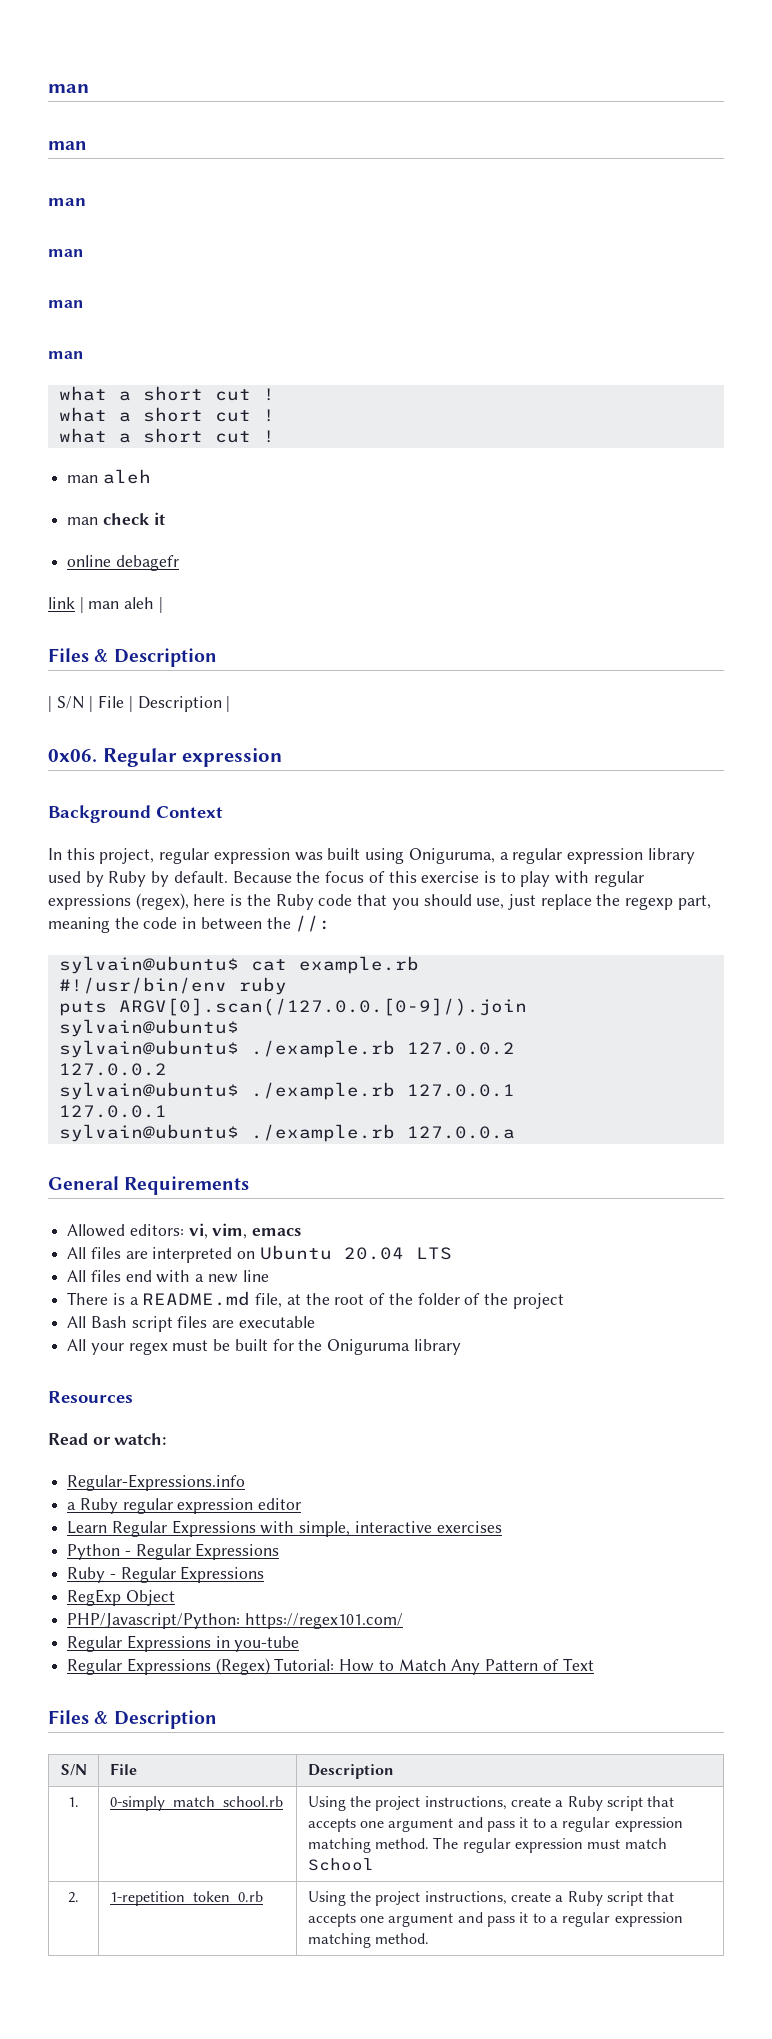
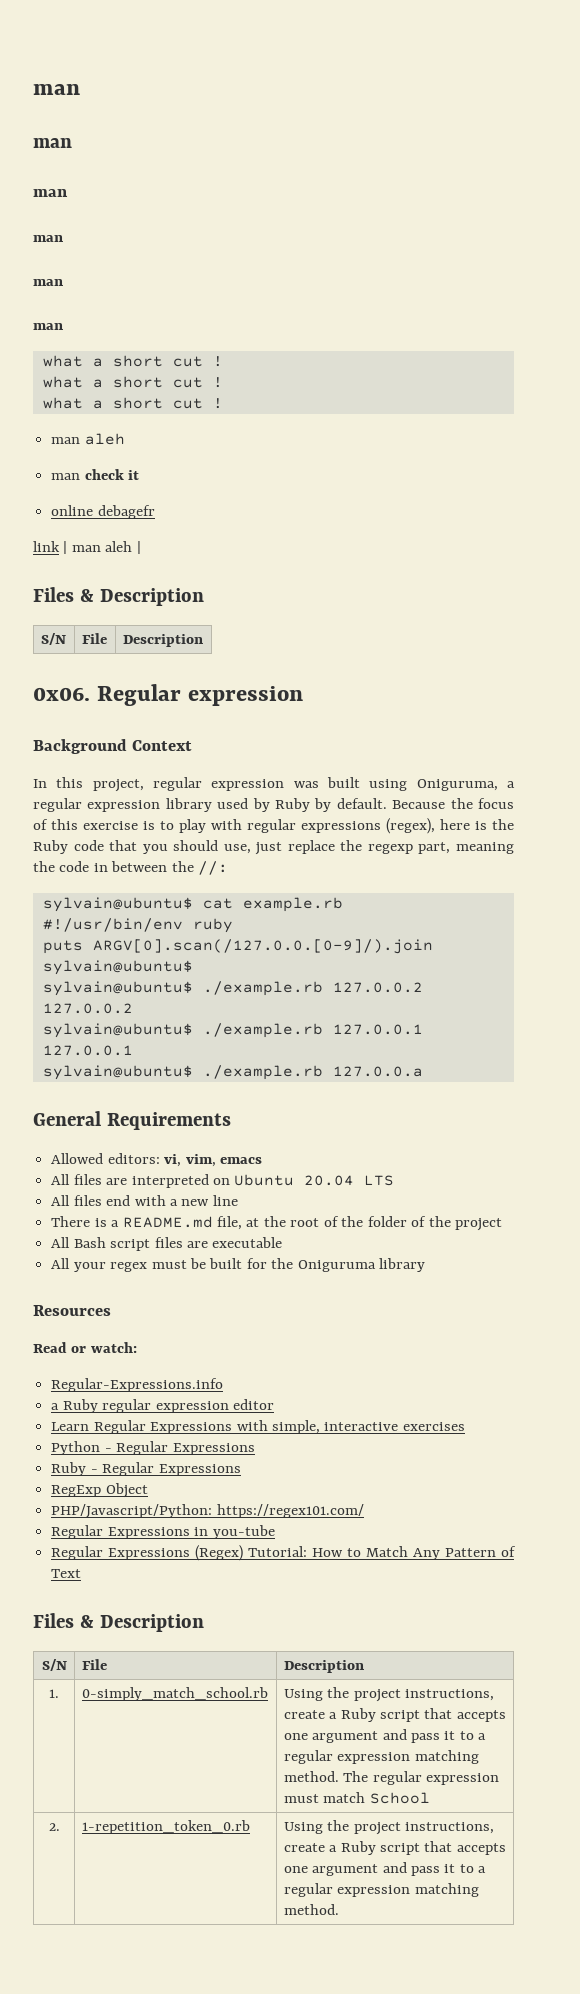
  link | man aleh |
  Files & Description
- | S/N | File | Description |
+ S/N | File | Description

